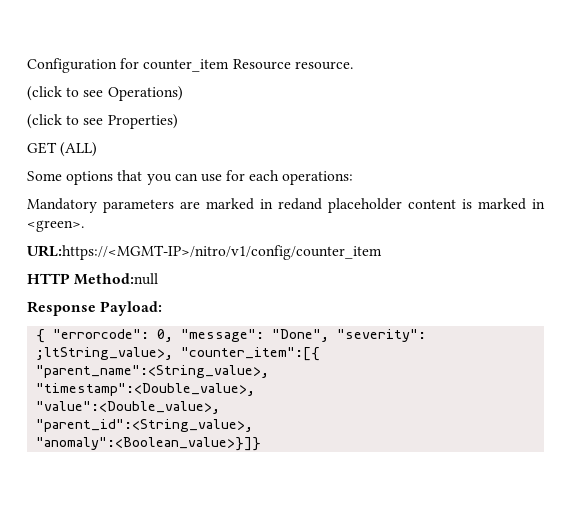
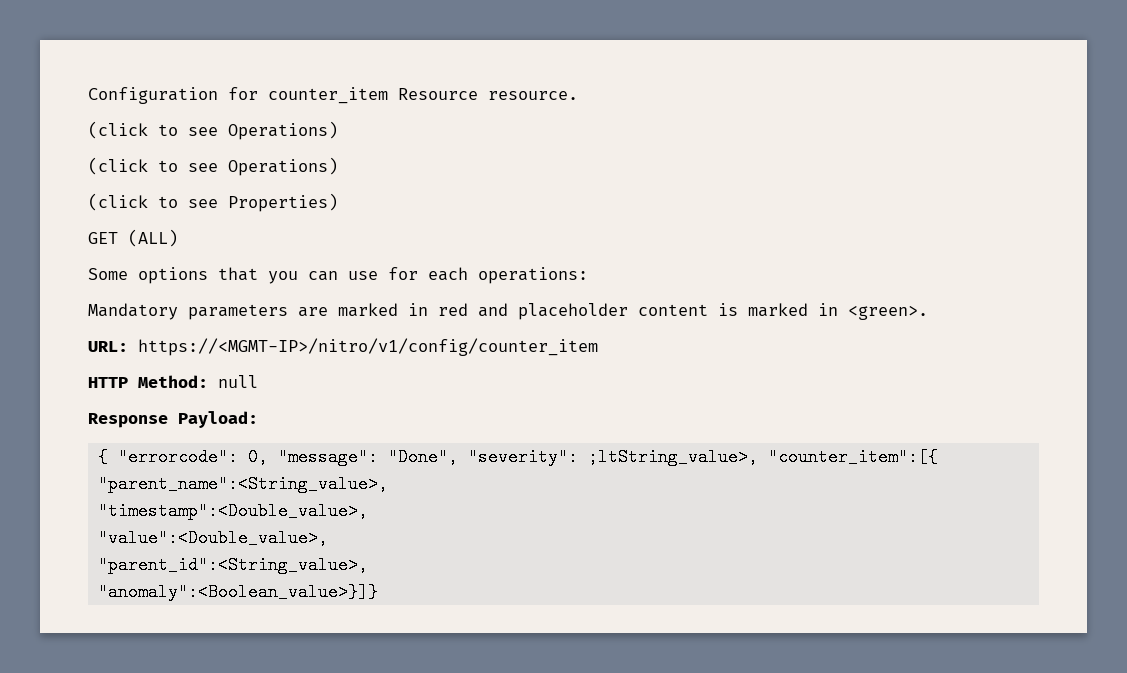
  Configuration for counter_item Resource resource.
+ (click to see Operations)
- Mandatory parameters are marked in redand placeholder content is marked in <green>.
+ Mandatory parameters are marked in red and placeholder content is marked in <green>.
- URL:https://<MGMT-IP>/nitro/v1/config/counter_item
+ URL: https://<MGMT-IP>/nitro/v1/config/counter_item
- HTTP Method:null
+ HTTP Method: null

